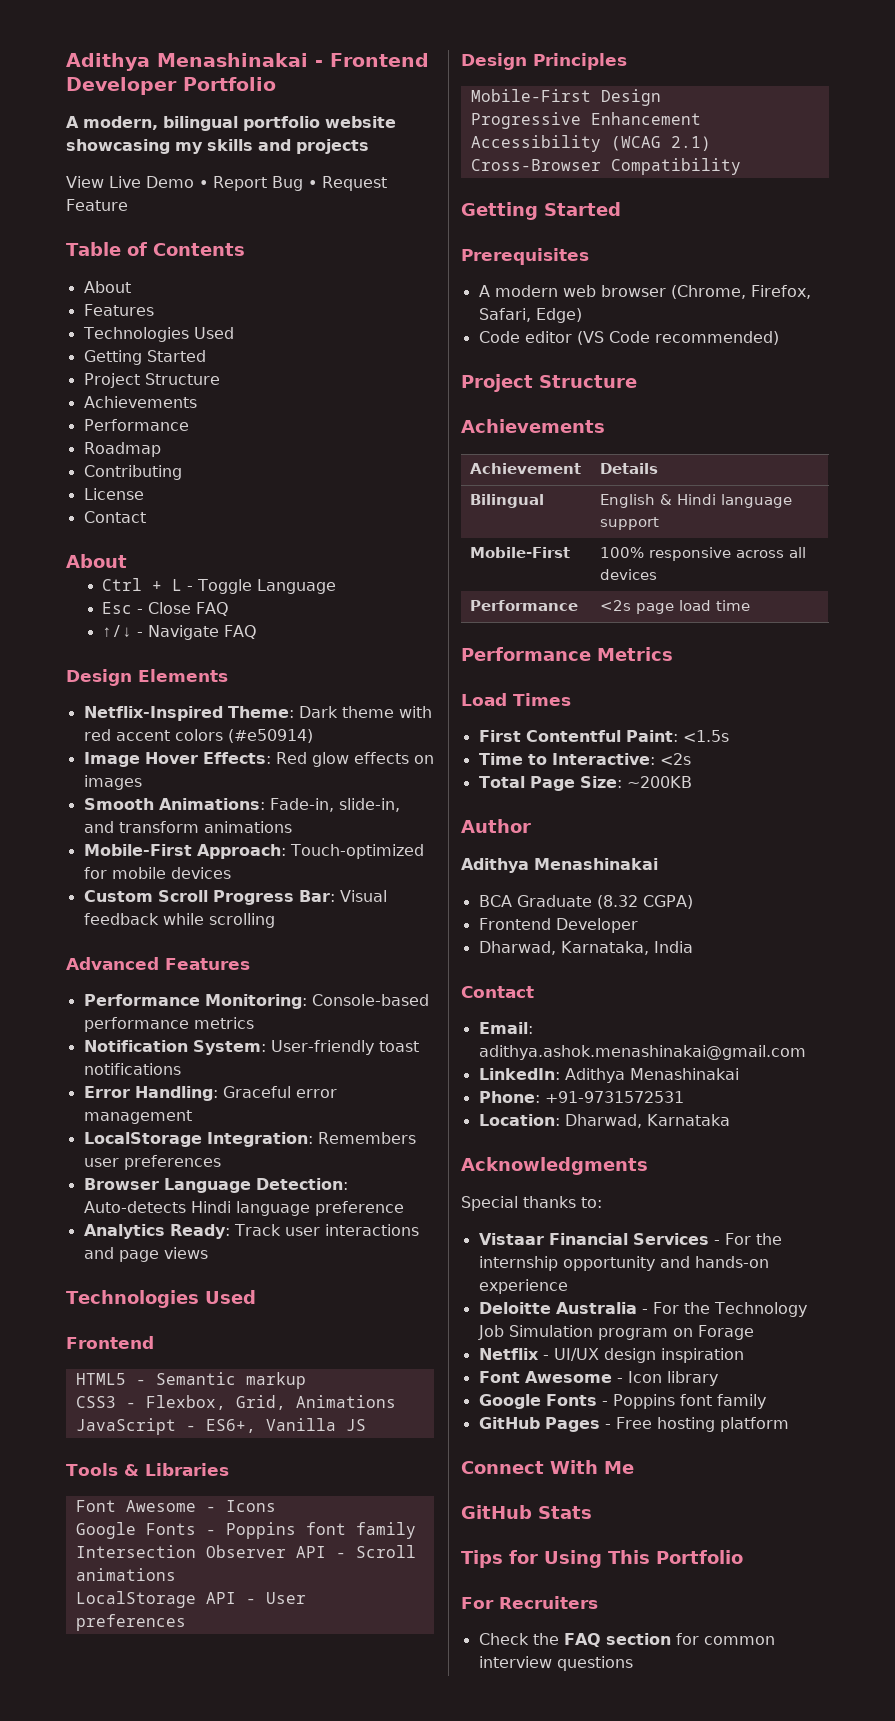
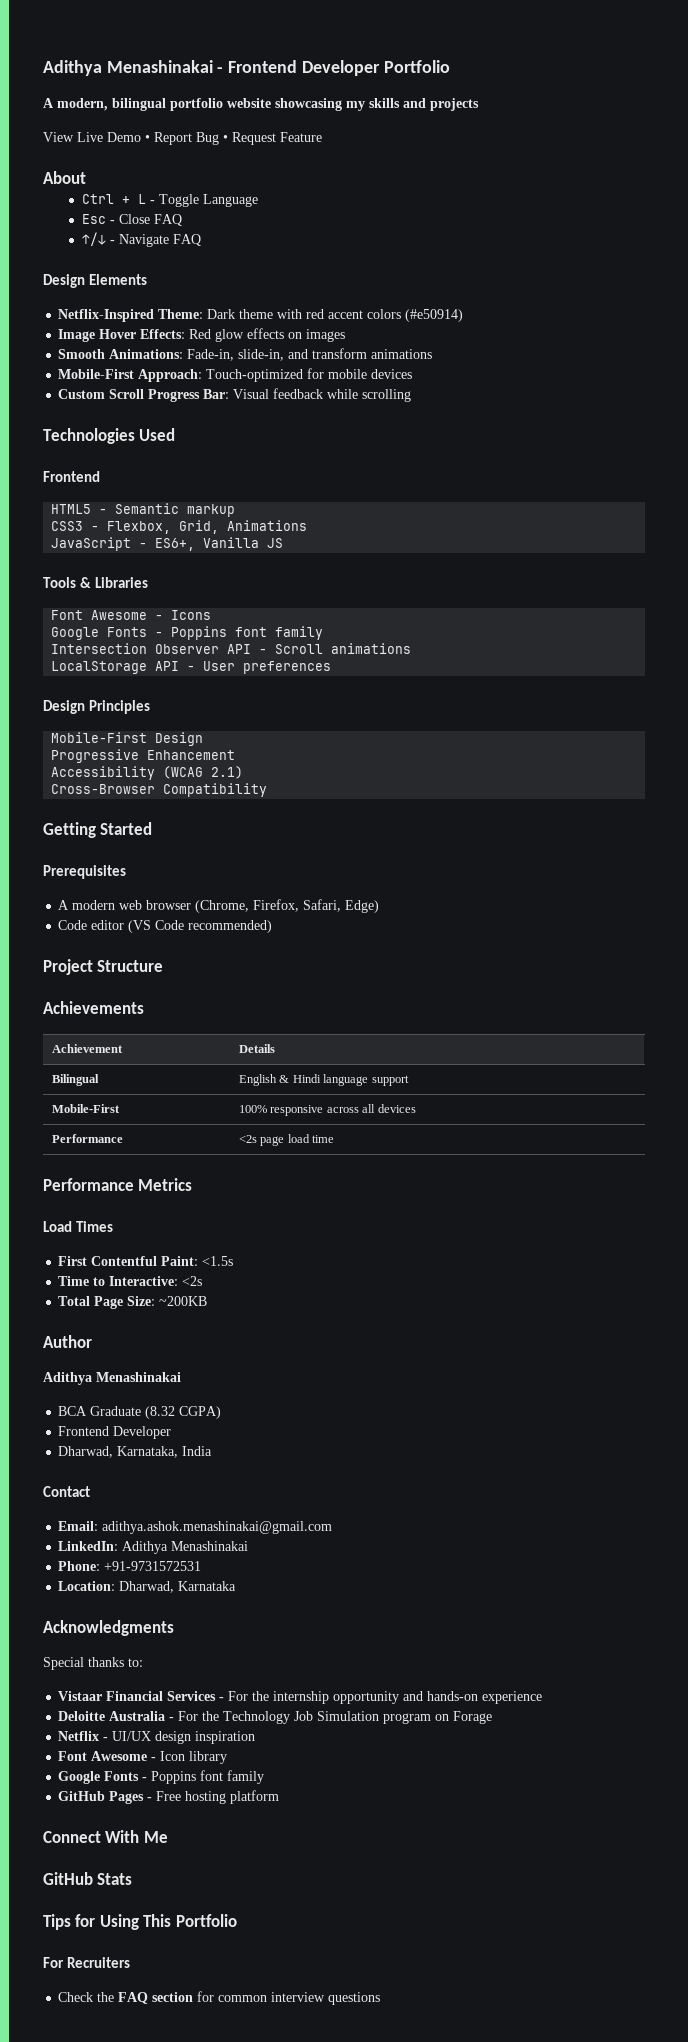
- Table of Contents
- About
- Features
- Technologies Used
- Getting Started
- Project Structure
- Achievements
- Performance
- Roadmap
- Contributing
- License
- Contact
- Advanced Features
- Performance Monitoring: Console-based performance metrics
- Notification System: User-friendly toast notifications
- Error Handling: Graceful error management
- LocalStorage Integration: Remembers user preferences
- Browser Language Detection: Auto-detects Hindi language preference
- Analytics Ready: Track user interactions and page views

